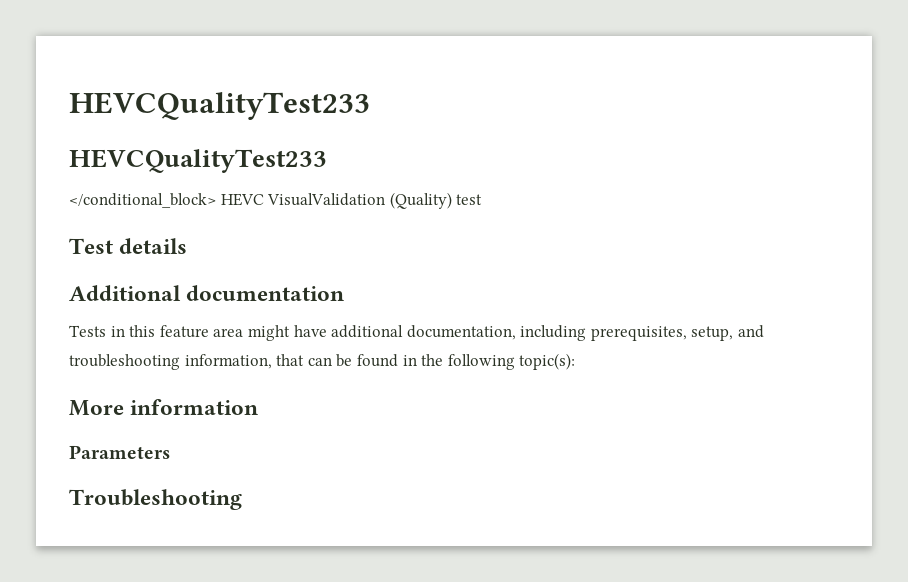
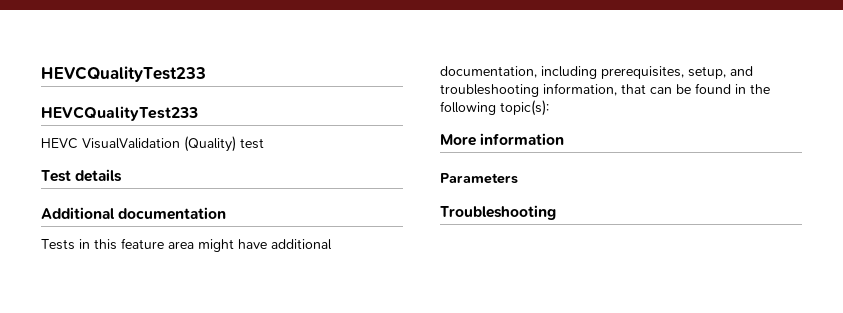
- </conditional_block> HEVC VisualValidation (Quality) test
+ HEVC VisualValidation (Quality) test

